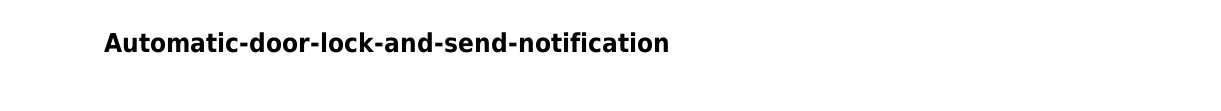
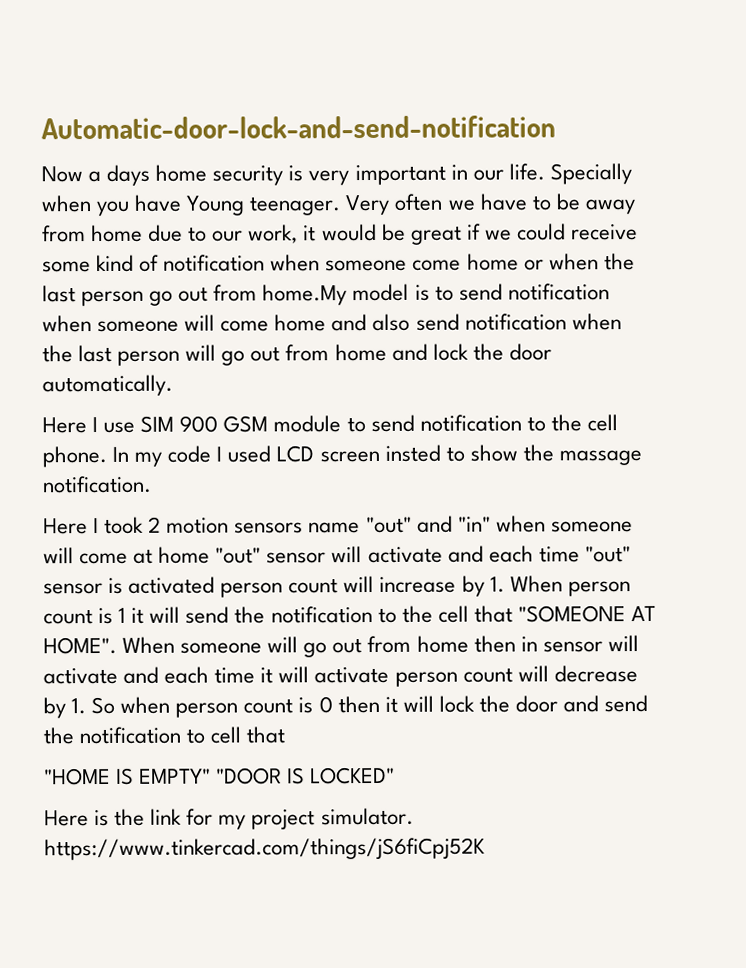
+ Now a days home security is very important in our life. Specially when you have Young teenager. Very often we have to be away from home due to our work, it would be great if we could receive some kind of notification when someone come home or when the last person go out from home.My model is to send notification when someone will come home and also send notification when the last person will go out from home and lock the door automatically.
+ Here I use SIM 900 GSM module to send notification to the cell phone. In my code I used LCD screen insted to show the massage notification.
+ Here I took 2 motion sensors name "out" and "in" when someone will come at home "out" sensor will activate and each time "out" sensor is activated person count will increase by 1. When person count is 1 it will send the notification to the cell that "SOMEONE AT HOME". When someone will go out from home then in sensor will activate and each time it will activate person count will decrease by 1. So when person count is 0 then it will lock the door and send the notification to cell that
+ "HOME IS EMPTY" "DOOR IS LOCKED"
+ Here is the link for my project simulator. https://www.tinkercad.com/things/jS6fiCpj52K

